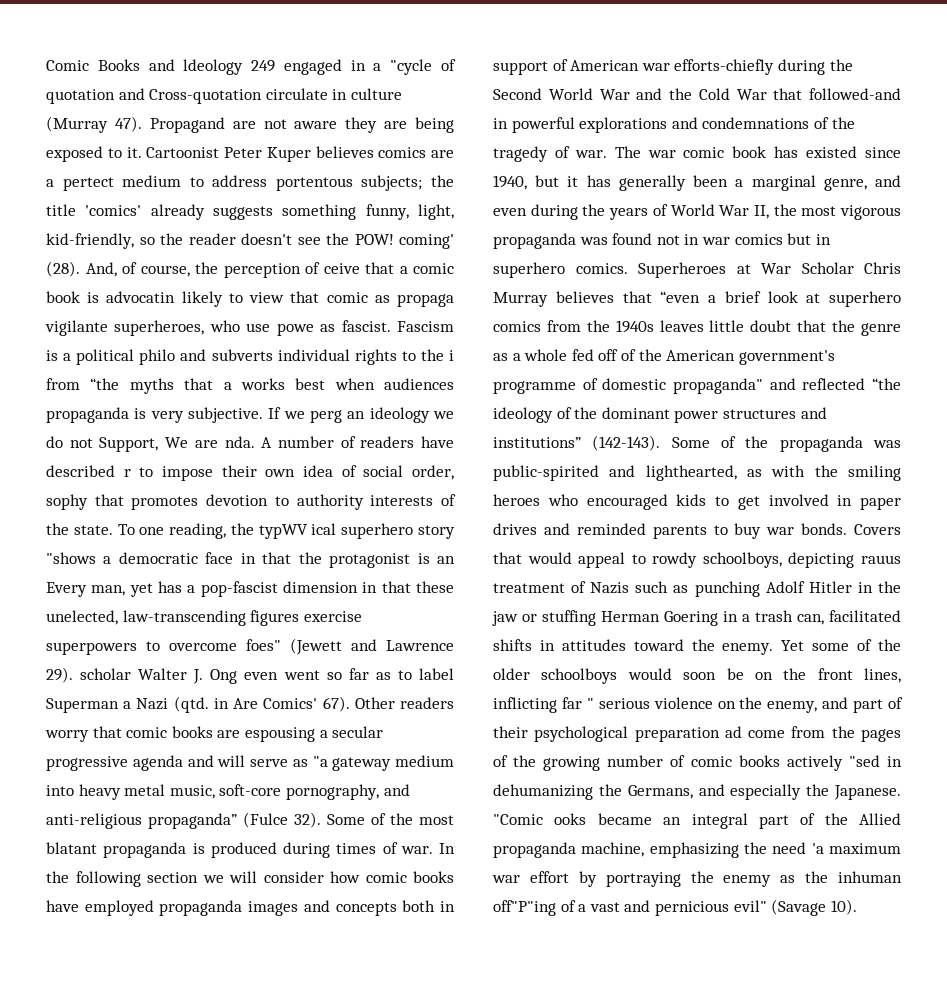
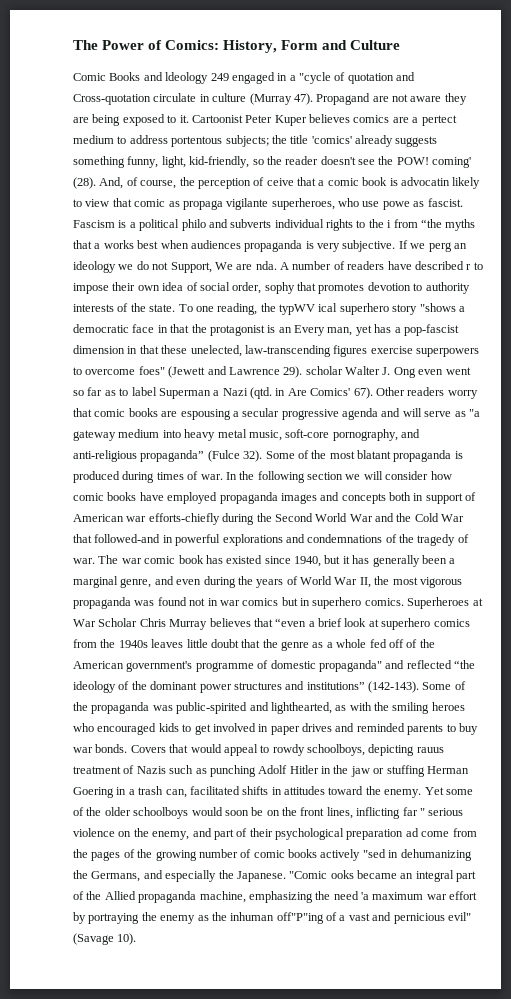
+ The Power of Comics: History, Form and Culture

